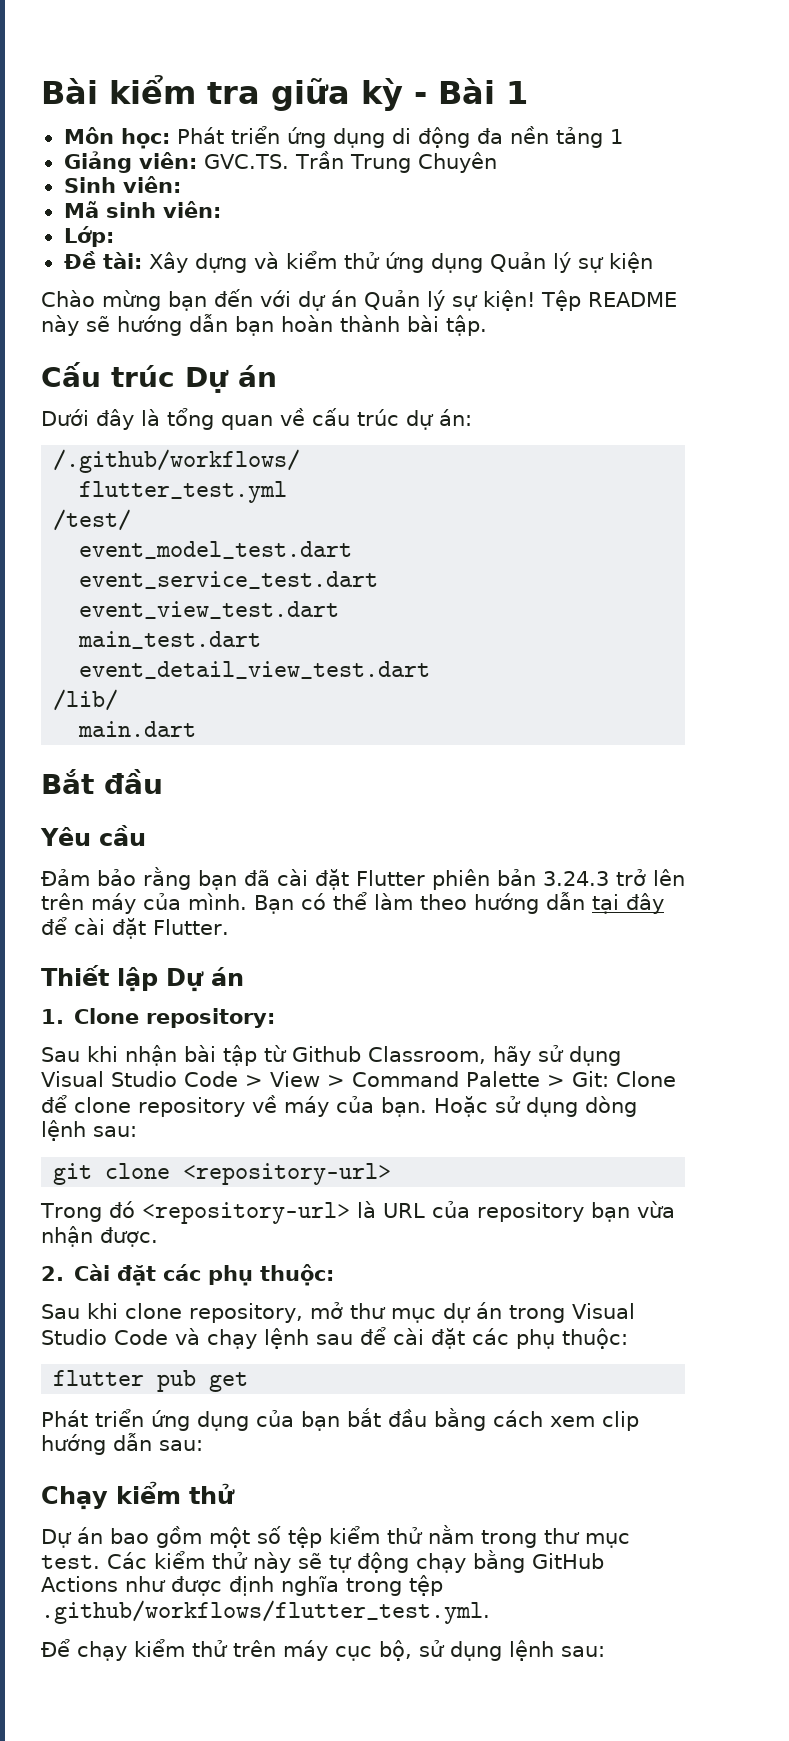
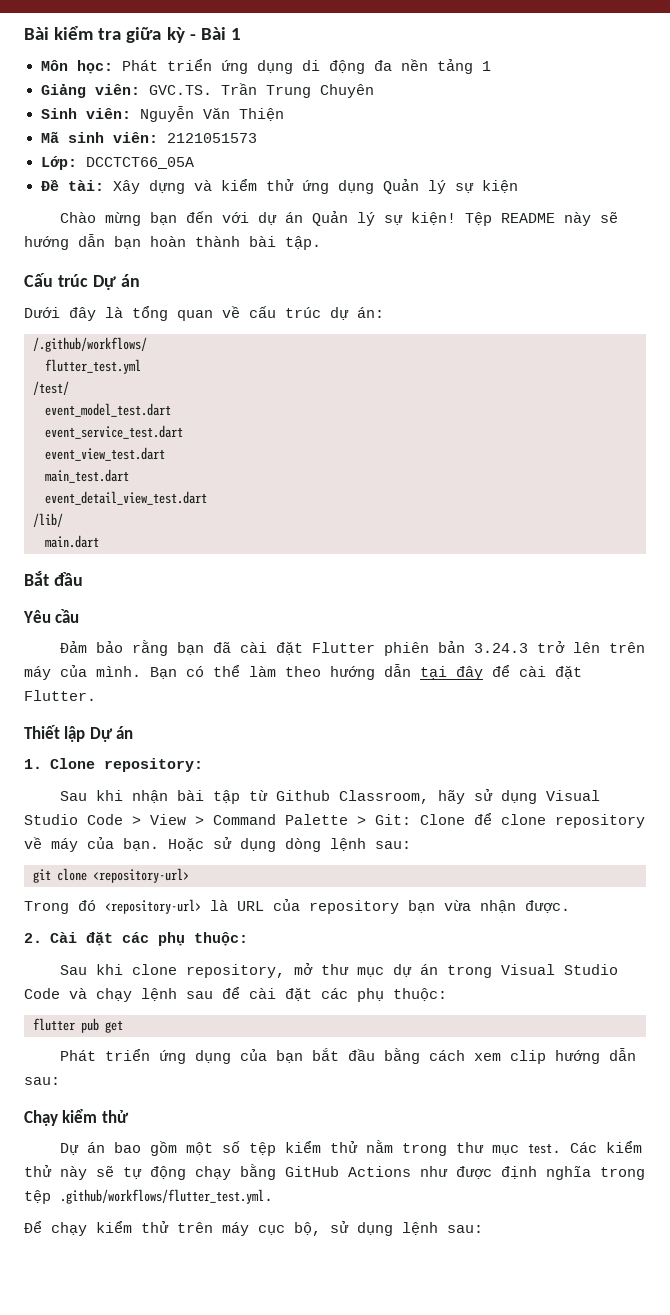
- Sinh viên:
+ Sinh viên: Nguyễn Văn Thiện
- Mã sinh viên:
+ Mã sinh viên: 2121051573
- Lớp:
+ Lớp: DCCTCT66_05A

